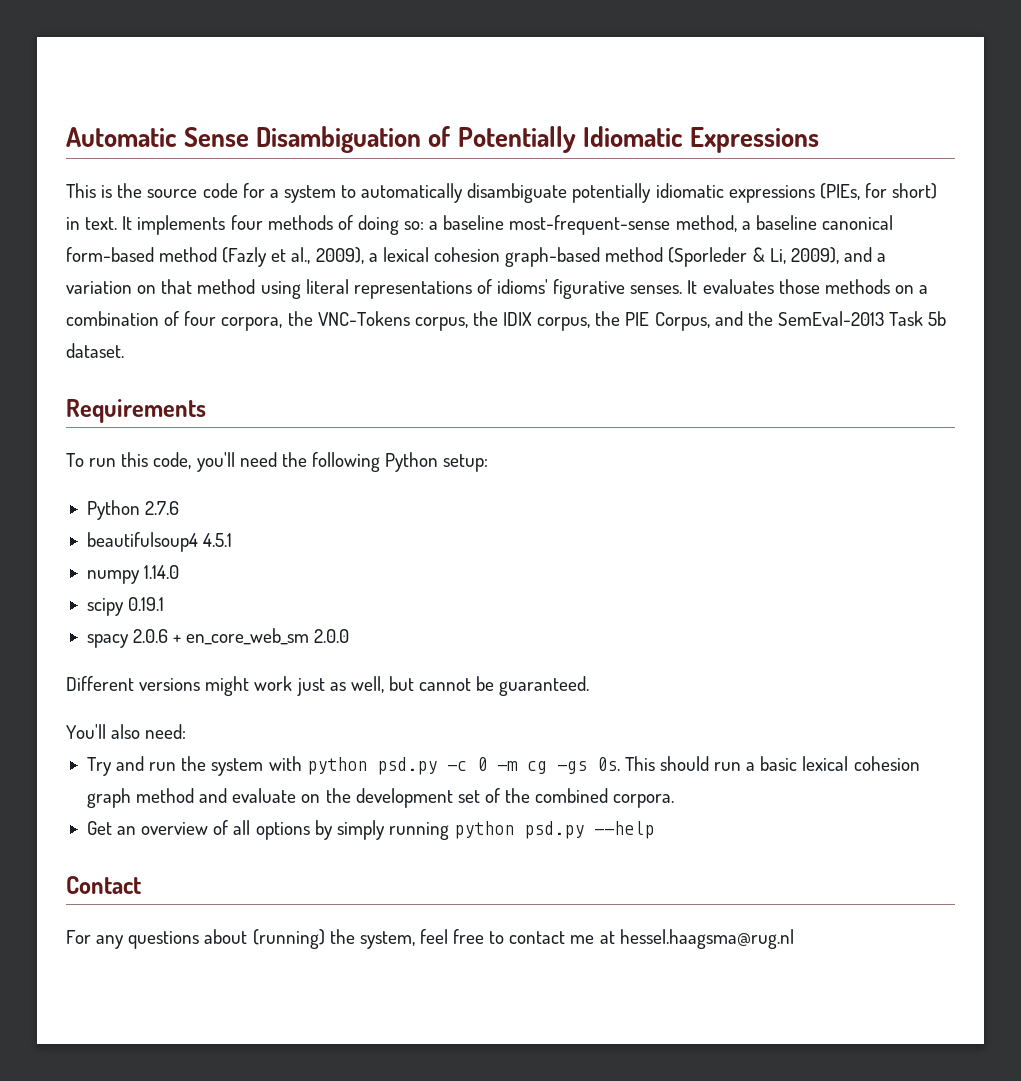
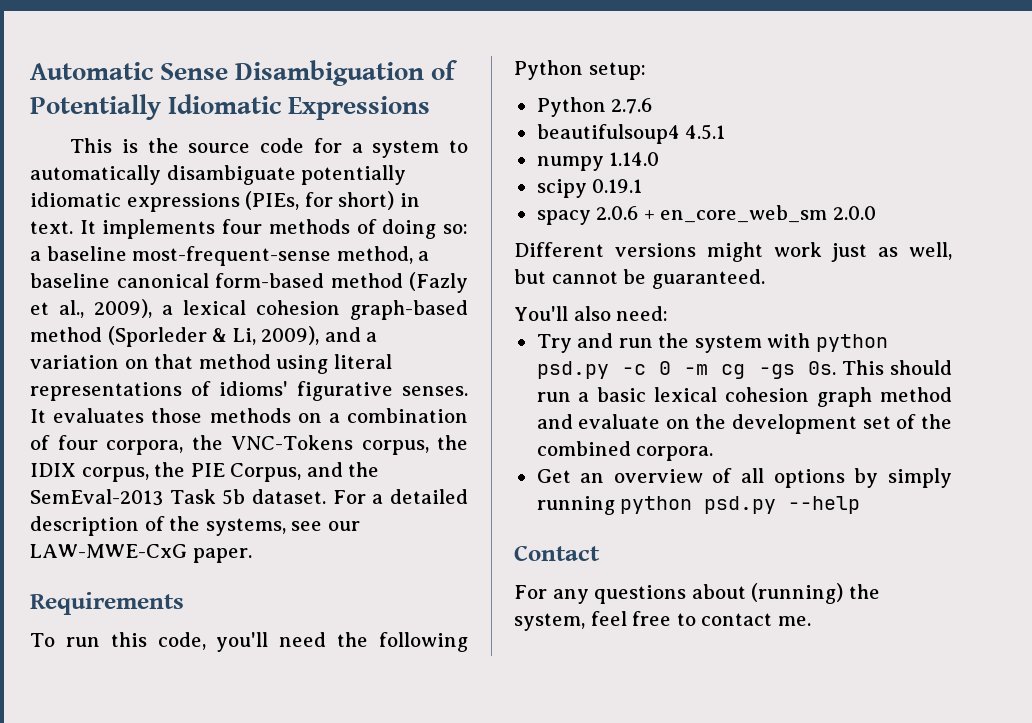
+ For a detailed description of the systems, see our LAW-MWE-CxG paper.
- For any questions about (running) the system, feel free to contact me at hessel.haagsma@rug.nl
+ For any questions about (running) the system, feel free to contact me.

